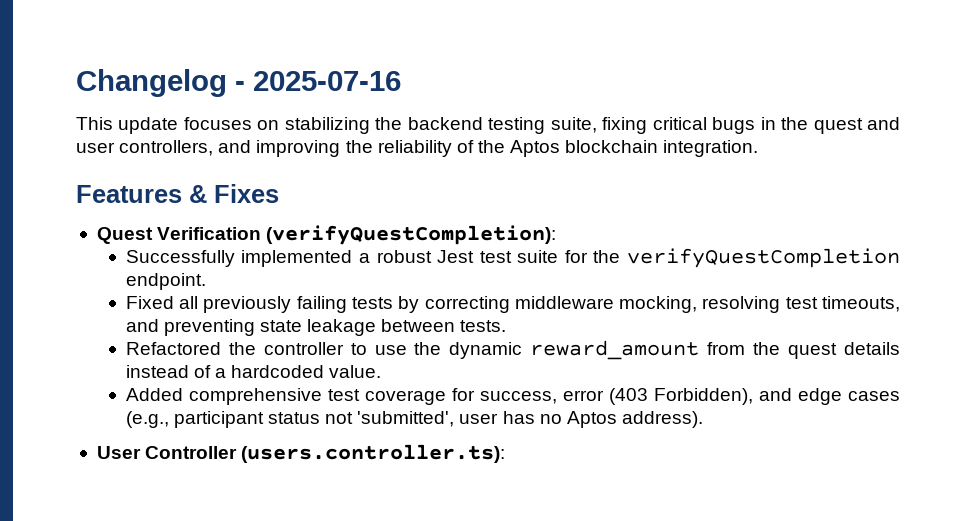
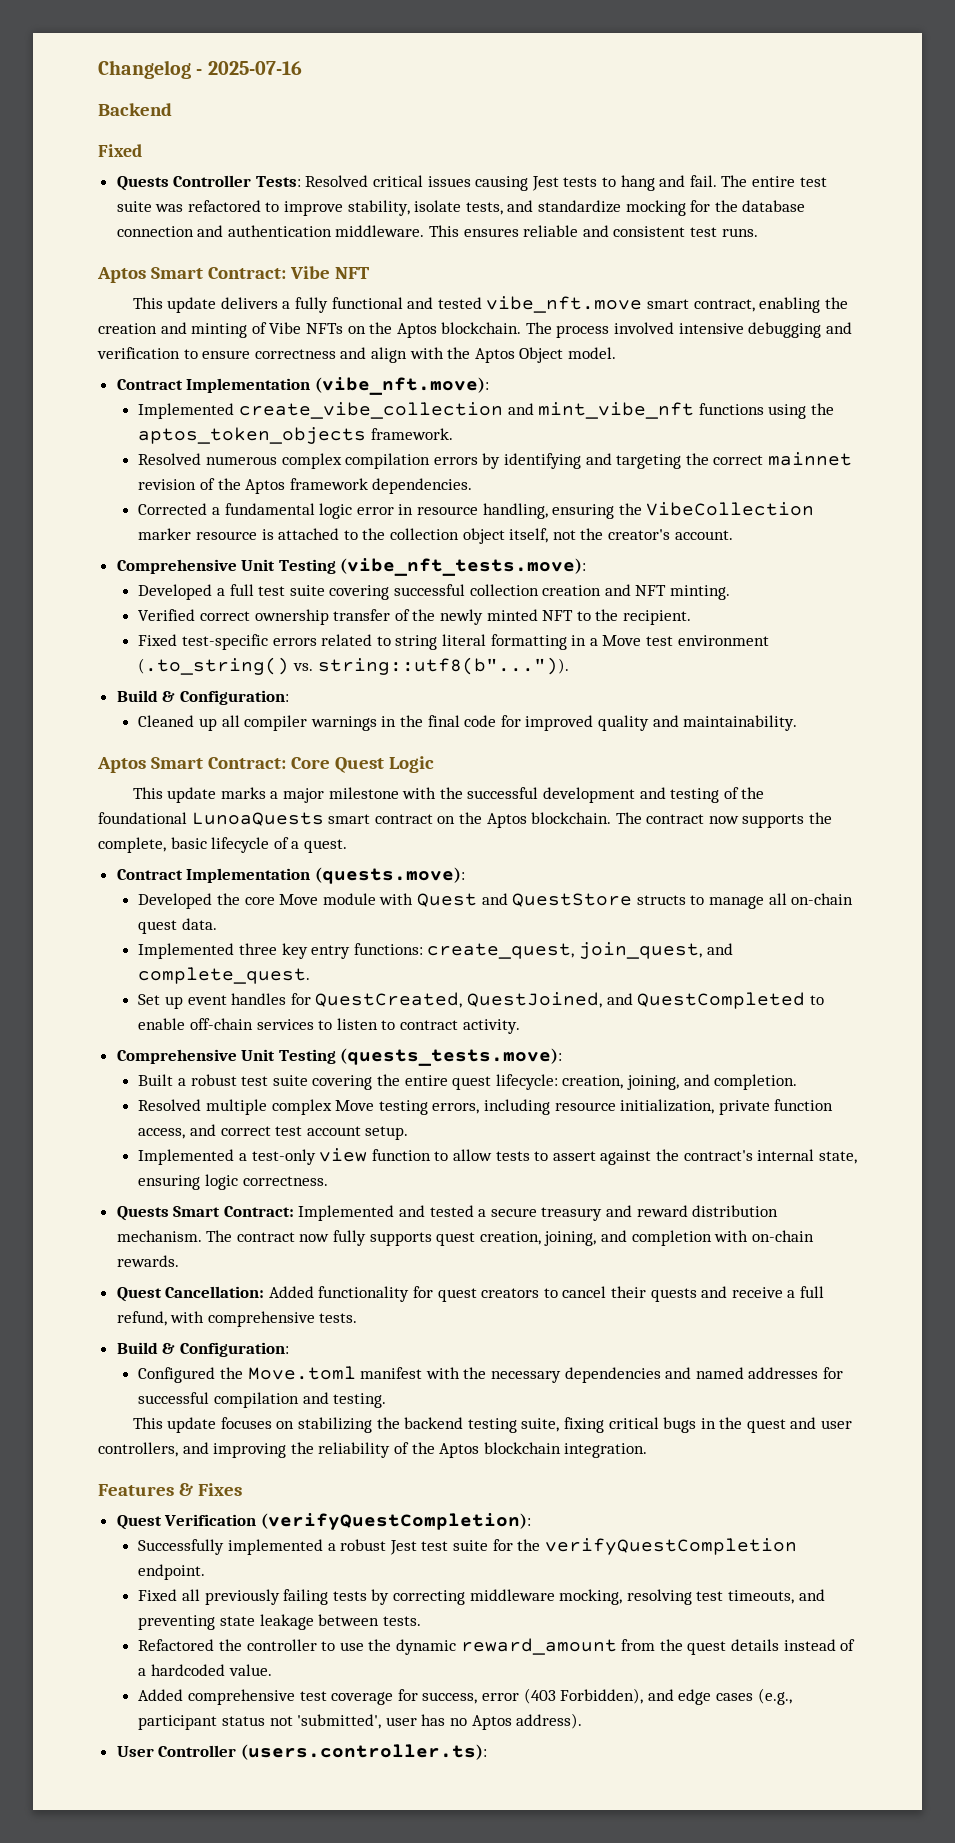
+ Backend
+ Fixed
+ Quests Controller Tests: Resolved critical issues causing Jest tests to hang and fail. The entire test suite was refactored to improve stability, isolate tests, and standardize mocking for the database connection and authentication middleware. This ensures reliable and consistent test runs.
+ Aptos Smart Contract: Vibe NFT
+ This update delivers a fully functional and tested vibe_nft.move smart contract, enabling the creation and minting of Vibe NFTs on the Aptos blockchain. The process involved intensive debugging and verification to ensure correctness and align with the Aptos Object model.
+ Contract Implementation (vibe_nft.move):
+ Implemented create_vibe_collection and mint_vibe_nft functions using the aptos_token_objects framework.
+ Resolved numerous complex compilation errors by identifying and targeting the correct mainnet revision of the Aptos framework dependencies.
+ Corrected a fundamental logic error in resource handling, ensuring the VibeCollection marker resource is attached to the collection object itself, not the creator's account.
+ Comprehensive Unit Testing (vibe_nft_tests.move):
+ Developed a full test suite covering successful collection creation and NFT minting.
+ Verified correct ownership transfer of the newly minted NFT to the recipient.
+ Fixed test-specific errors related to string literal formatting in a Move test environment (.to_string() vs. string::utf8(b"...")).
+ Build & Configuration:
+ Cleaned up all compiler warnings in the final code for improved quality and maintainability.
+ Aptos Smart Contract: Core Quest Logic
+ This update marks a major milestone with the successful development and testing of the foundational LunoaQuests smart contract on the Aptos blockchain. The contract now supports the complete, basic lifecycle of a quest.
+ Contract Implementation (quests.move):
+ Developed the core Move module with Quest and QuestStore structs to manage all on-chain quest data.
+ Implemented three key entry functions: create_quest, join_quest, and complete_quest.
+ Set up event handles for QuestCreated, QuestJoined, and QuestCompleted to enable off-chain services to listen to contract activity.
+ Comprehensive Unit Testing (quests_tests.move):
+ Built a robust test suite covering the entire quest lifecycle: creation, joining, and completion.
+ Resolved multiple complex Move testing errors, including resource initialization, private function access, and correct test account setup.
+ Implemented a test-only view function to allow tests to assert against the contract's internal state, ensuring logic correctness.
+ Quests Smart Contract: Implemented and tested a secure treasury and reward distribution mechanism. The contract now fully supports quest creation, joining, and completion with on-chain rewards.
+ Quest Cancellation: Added functionality for quest creators to cancel their quests and receive a full refund, with comprehensive tests.
+ Build & Configuration:
+ Configured the Move.toml manifest with the necessary dependencies and named addresses for successful compilation and testing.

